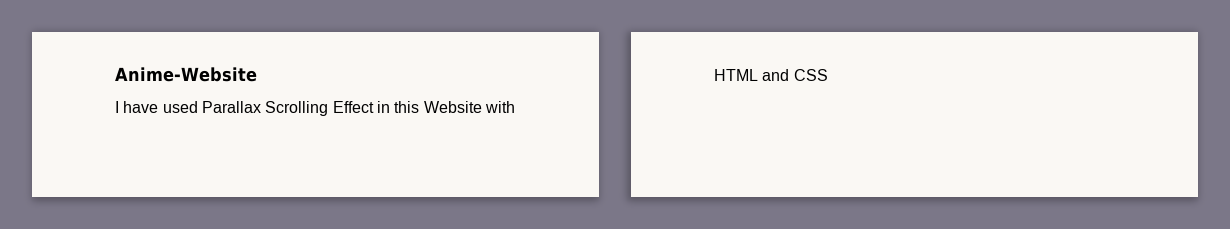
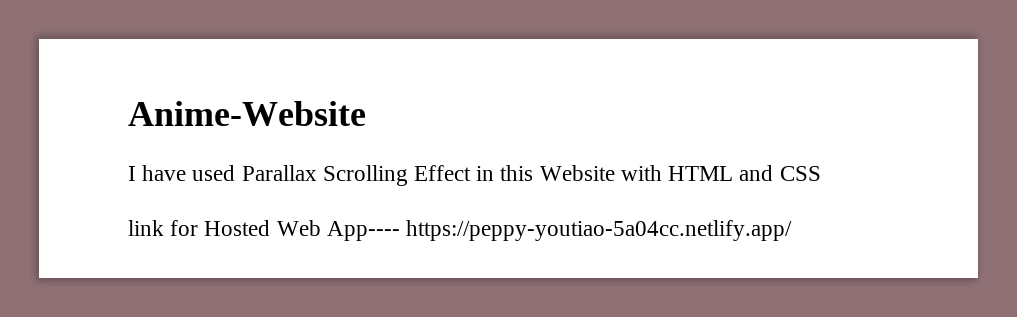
+ link for Hosted Web App---- https://peppy-youtiao-5a04cc.netlify.app/

